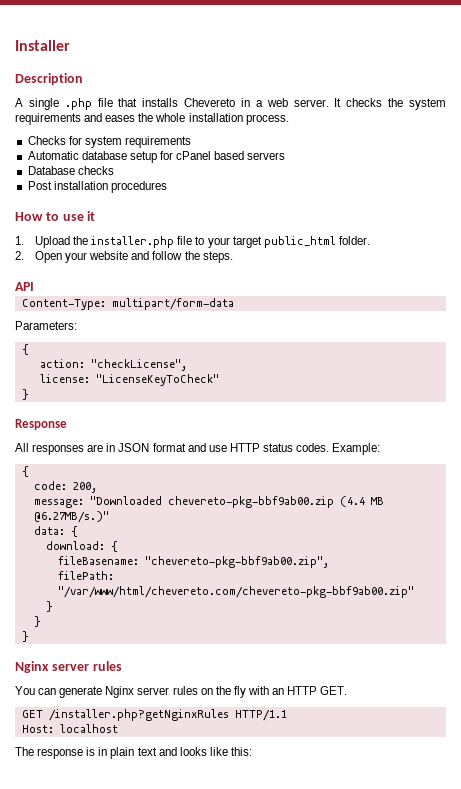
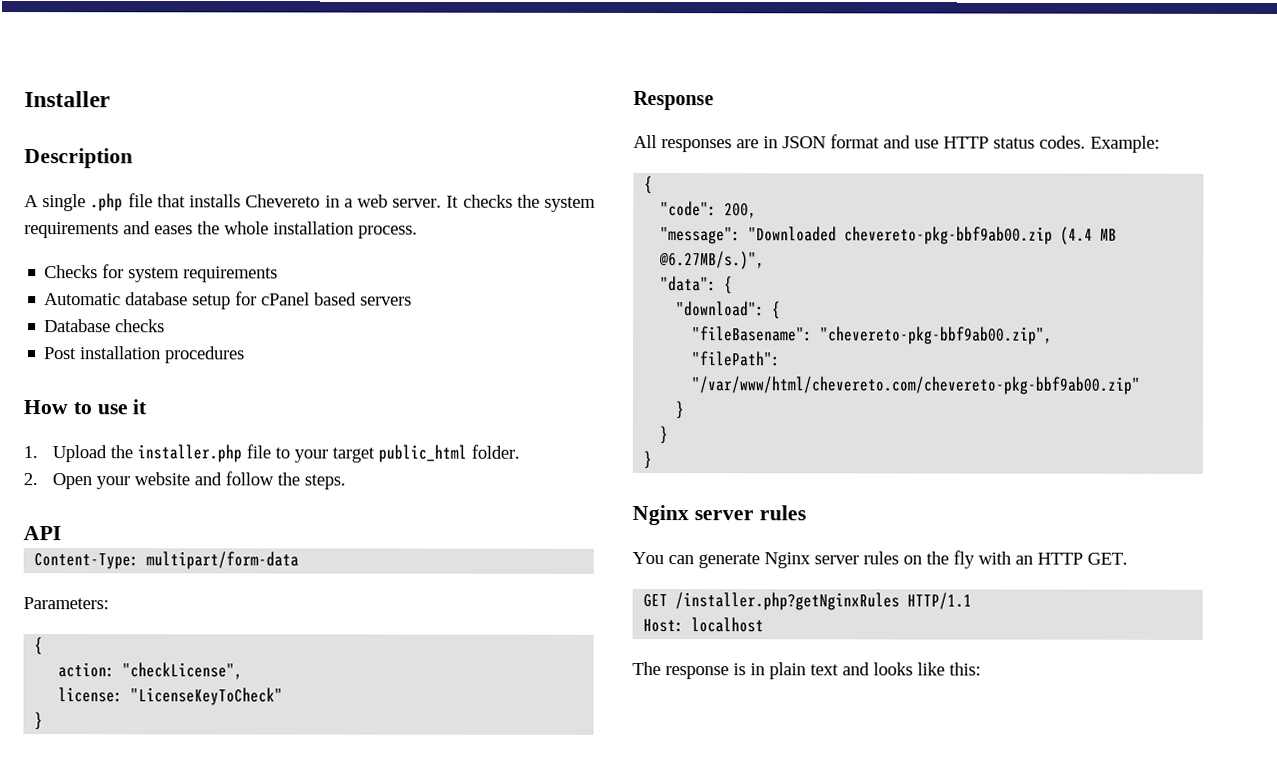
- code: 200,
+ "code": 200,
- message: "Downloaded chevereto-pkg-bbf9ab00.zip (4.4 MB @6.27MB/s.)"
- data: {
- download: {
- fileBasename: "chevereto-pkg-bbf9ab00.zip",
+ "message": "Downloaded chevereto-pkg-bbf9ab00.zip (4.4 MB @6.27MB/s.)",
+ "data": {
+ "download": {
+ "fileBasename": "chevereto-pkg-bbf9ab00.zip",
- filePath: "/var/www/html/chevereto.com/chevereto-pkg-bbf9ab00.zip"
+ "filePath": "/var/www/html/chevereto.com/chevereto-pkg-bbf9ab00.zip"

